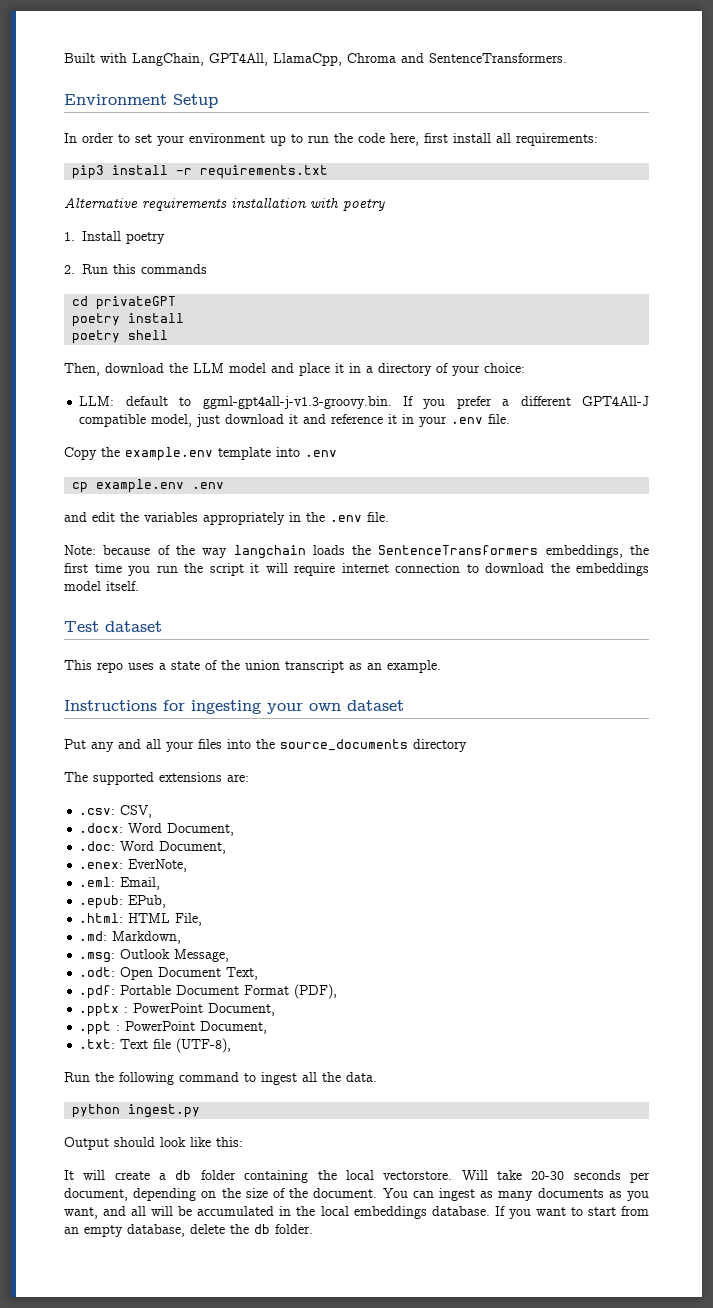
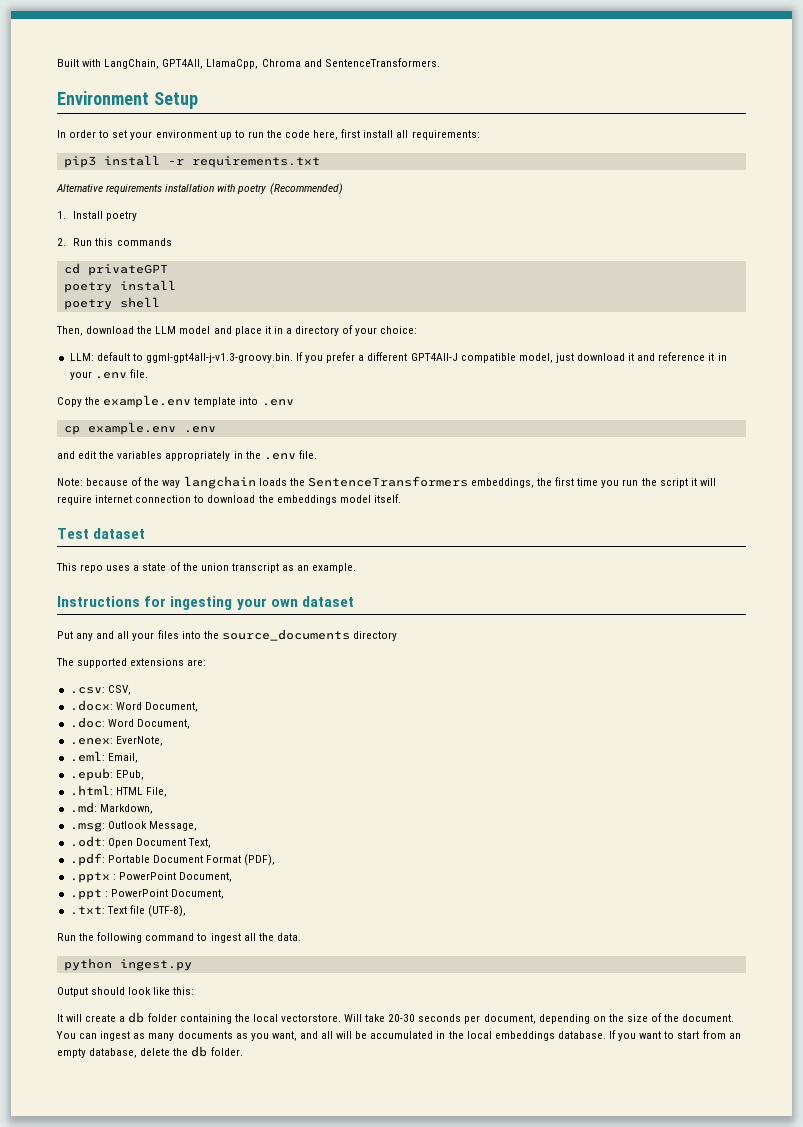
- Alternative requirements installation with poetry
+ Alternative requirements installation with poetry (Recommended)

